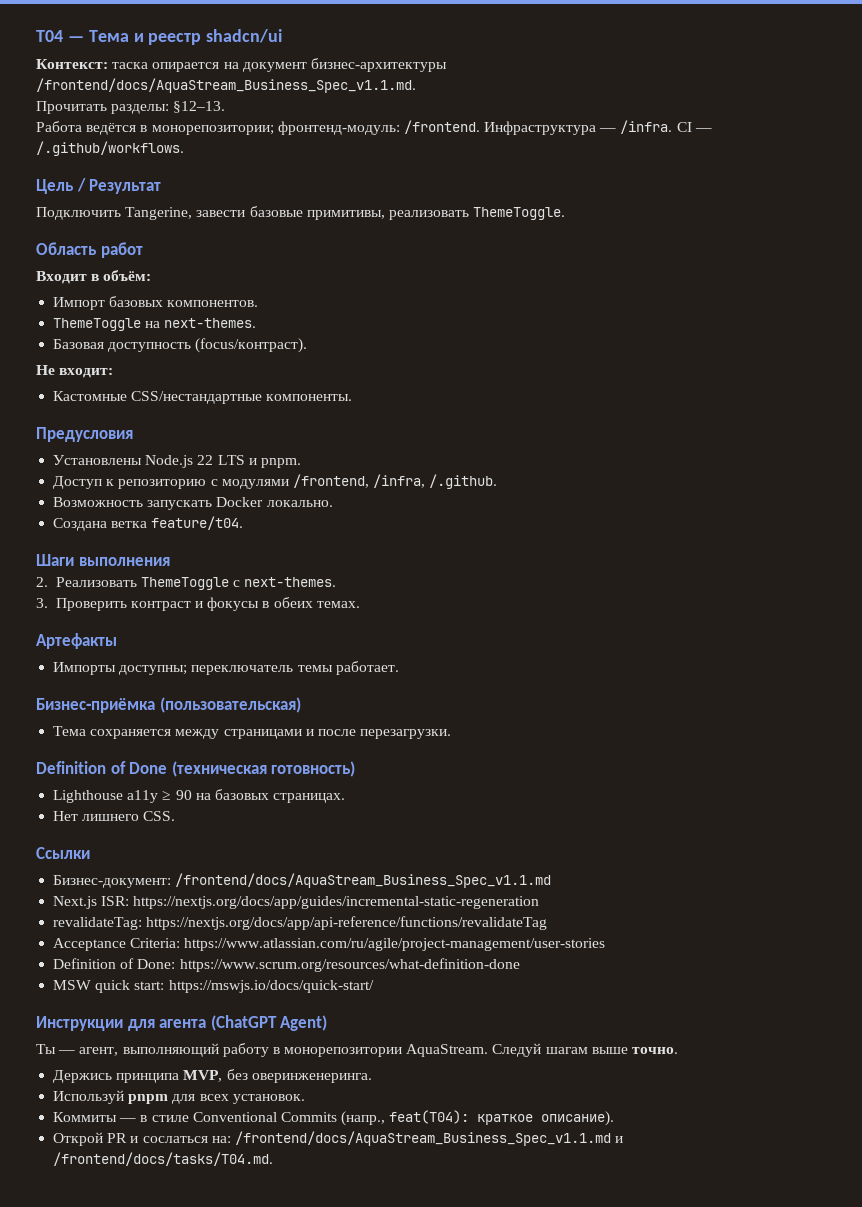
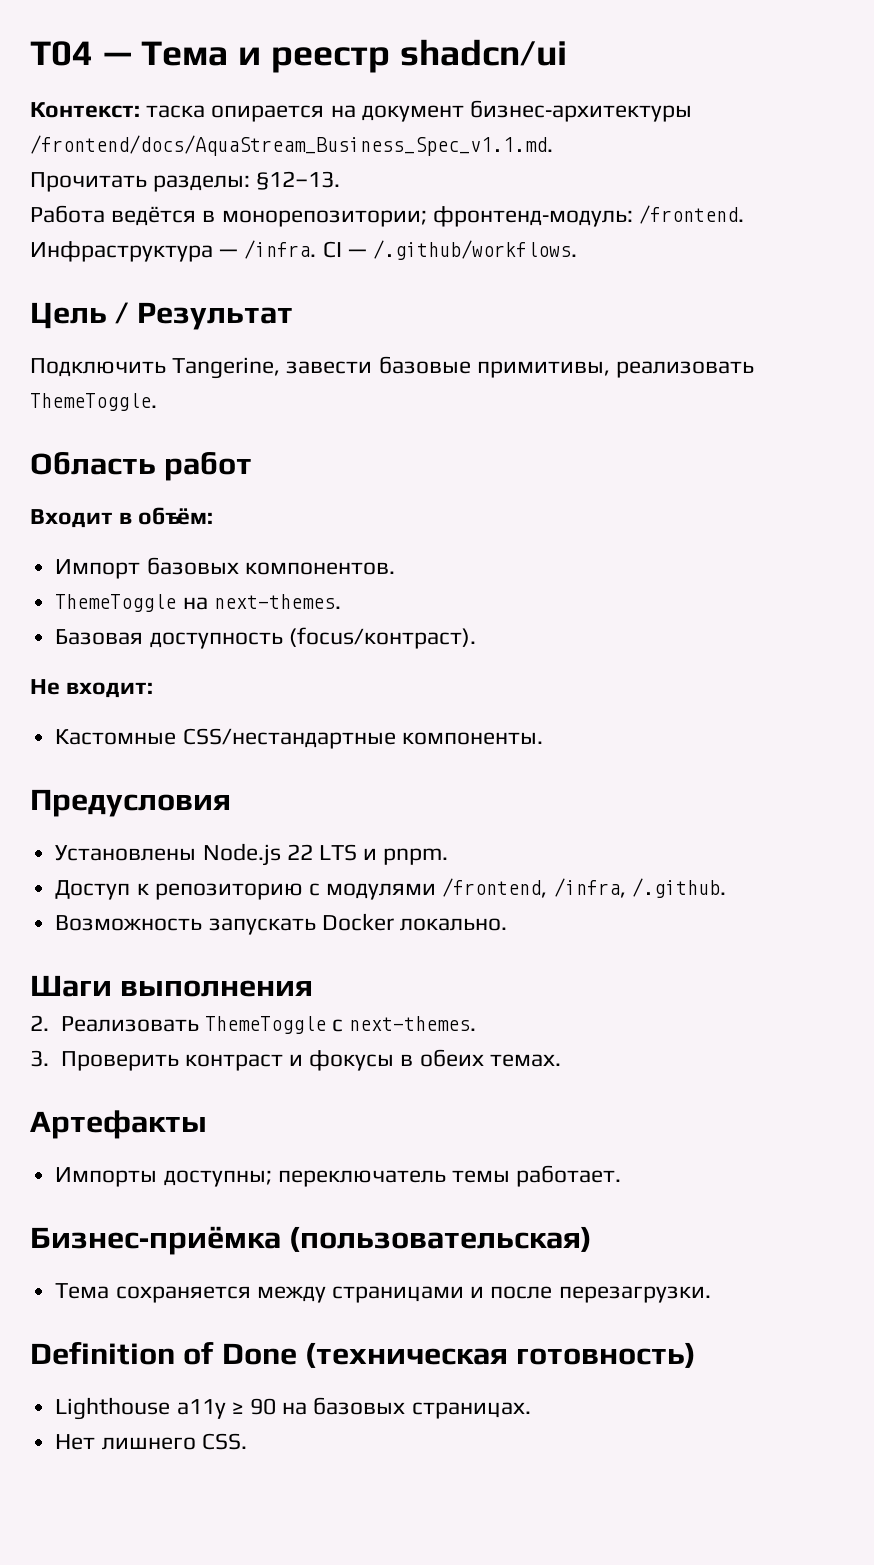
- Создана ветка feature/t04.
- Ссылки
- Бизнес‑документ: /frontend/docs/AquaStream_Business_Spec_v1.1.md
- Next.js ISR: https://nextjs.org/docs/app/guides/incremental-static-regeneration
- revalidateTag: https://nextjs.org/docs/app/api-reference/functions/revalidateTag
- Acceptance Criteria: https://www.atlassian.com/ru/agile/project-management/user-stories
- Definition of Done: https://www.scrum.org/resources/what-definition-done
- MSW quick start: https://mswjs.io/docs/quick-start/
- Инструкции для агента (ChatGPT Agent)
- Ты — агент, выполняющий работу в монорепозитории AquaStream. Следуй шагам выше точно.
- Держись принципа MVP, без оверинженеринга.
- Используй pnpm для всех установок.
- Коммиты — в стиле Conventional Commits (напр., feat(T04): краткое описание).
- Открой PR и сослаться на: /frontend/docs/AquaStream_Business_Spec_v1.1.md и /frontend/docs/tasks/T04.md.

